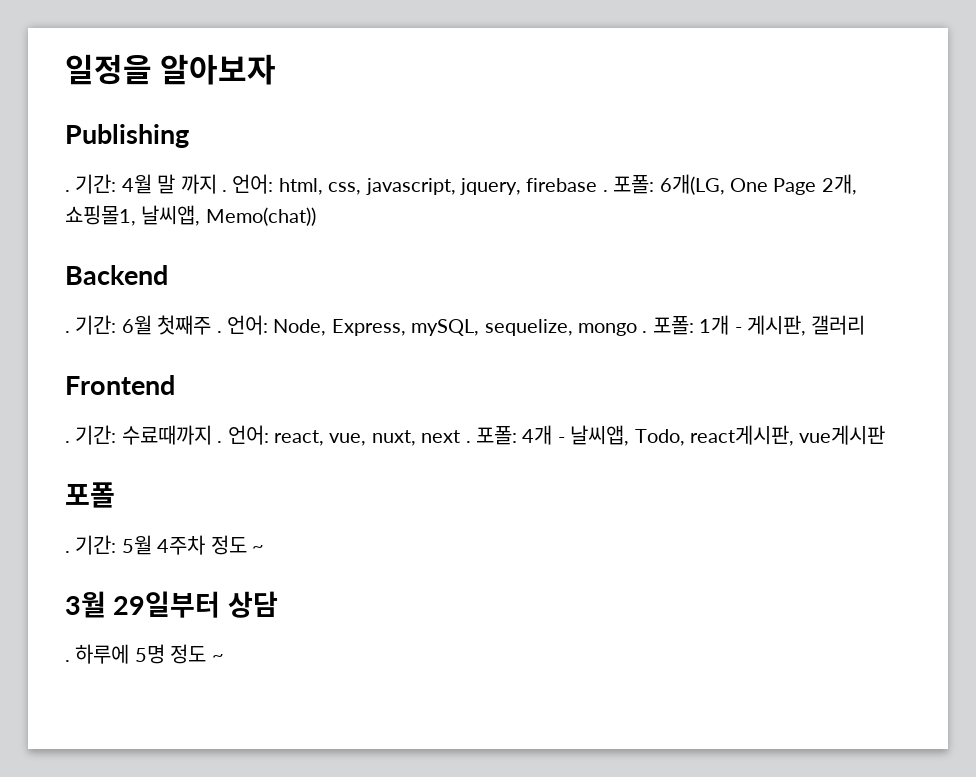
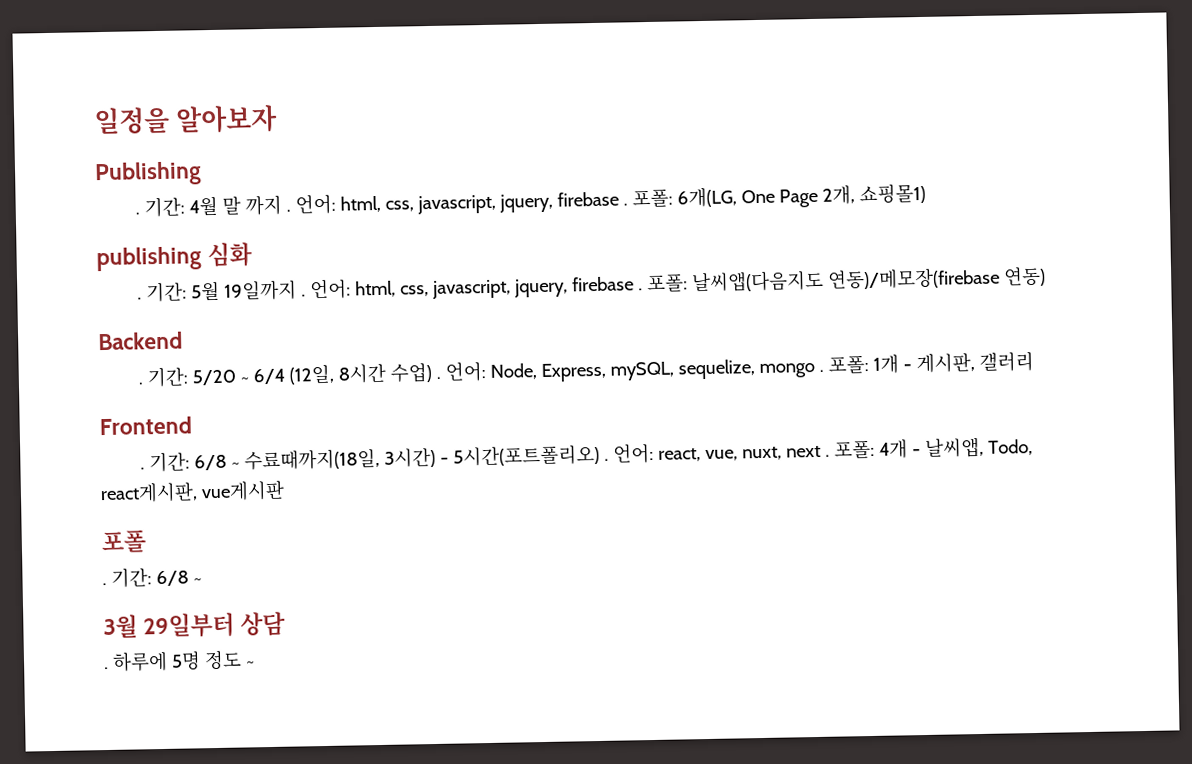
- 포폴: 6개(LG, One Page 2개, 쇼핑몰1, 날씨앱, Memo(chat))
+ 포폴: 6개(LG, One Page 2개, 쇼핑몰1)
+ publishing 심화
+ . 기간: 5월 19일까지 . 언어: html, css, javascript, jquery, firebase . 포폴: 날씨앱(다음지도 연동)/메모장(firebase 연동)
  Backend
- . 기간: 6월 첫째주 .
+ . 기간: 5/20 ~ 6/4 (12일, 8시간 수업) .
- 기간: 수료때까지 .
+ 기간: 6/8 ~ 수료때까지(18일, 3시간) - 5시간(포트폴리오) .
  포폴
- . 기간: 5월 4주차 정도 ~
+ . 기간: 6/8 ~

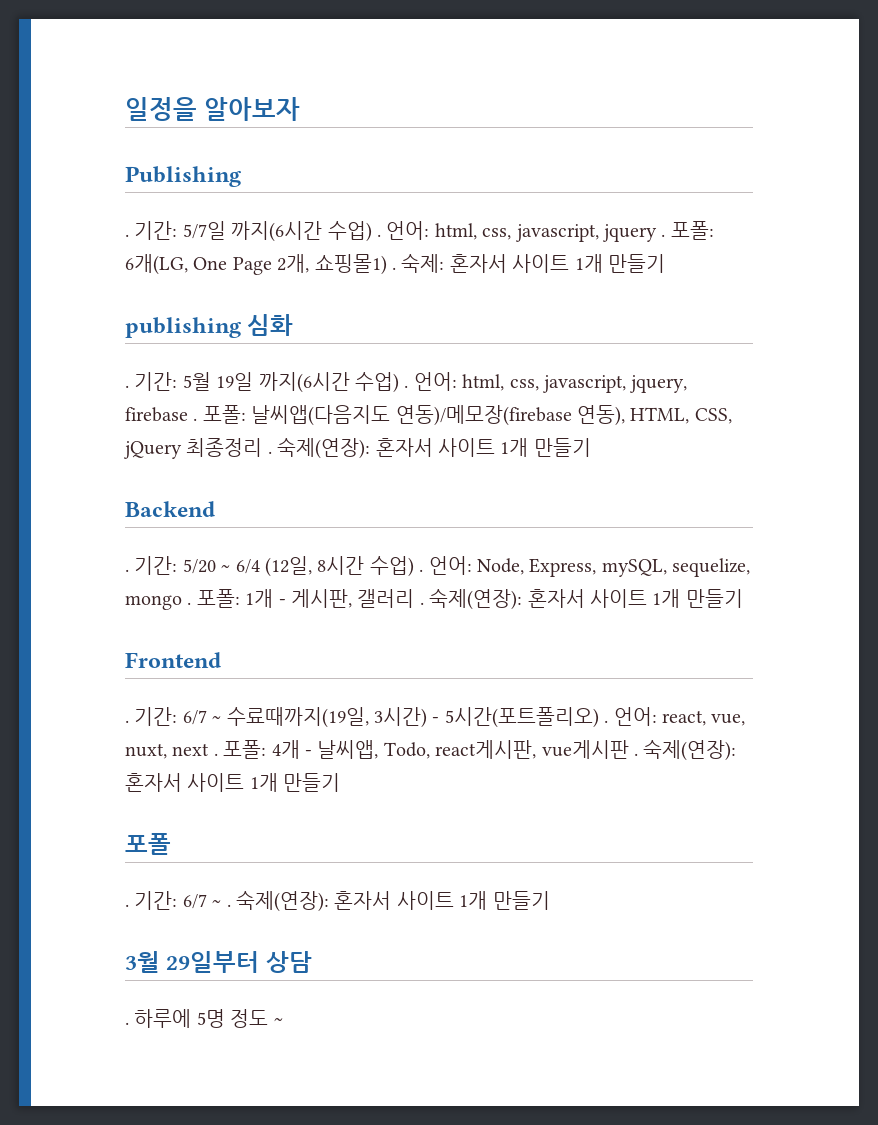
- 기간: 4월 말 까지 . 언어: html, css, javascript, jquery, firebase .
+ 기간: 5/7일 까지(6시간 수업) . 언어: html, css, javascript, jquery .
- 포폴: 6개(LG, One Page 2개, 쇼핑몰1)
+ 포폴: 6개(LG, One Page 2개, 쇼핑몰1) . 숙제: 혼자서 사이트 1개 만들기
- 기간: 5월 19일까지 .
+ 기간: 5월 19일 까지(6시간 수업) .
- 포폴: 날씨앱(다음지도 연동)/메모장(firebase 연동)
+ 포폴: 날씨앱(다음지도 연동)/메모장(firebase 연동), HTML, CSS, jQuery 최종정리 . 숙제(연장): 혼자서 사이트 1개 만들기
- 포폴: 1개 - 게시판, 갤러리
+ 포폴: 1개 - 게시판, 갤러리 . 숙제(연장): 혼자서 사이트 1개 만들기
- 기간: 6/8 ~ 수료때까지(18일, 3시간) - 5시간(포트폴리오) .
+ 기간: 6/7 ~ 수료때까지(19일, 3시간) - 5시간(포트폴리오) .
- 포폴: 4개 - 날씨앱, Todo, react게시판, vue게시판
+ 포폴: 4개 - 날씨앱, Todo, react게시판, vue게시판 . 숙제(연장): 혼자서 사이트 1개 만들기
  포폴
- . 기간: 6/8 ~
+ . 기간: 6/7 ~ . 숙제(연장): 혼자서 사이트 1개 만들기

